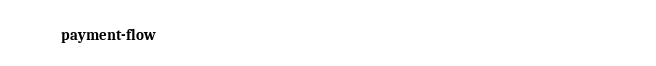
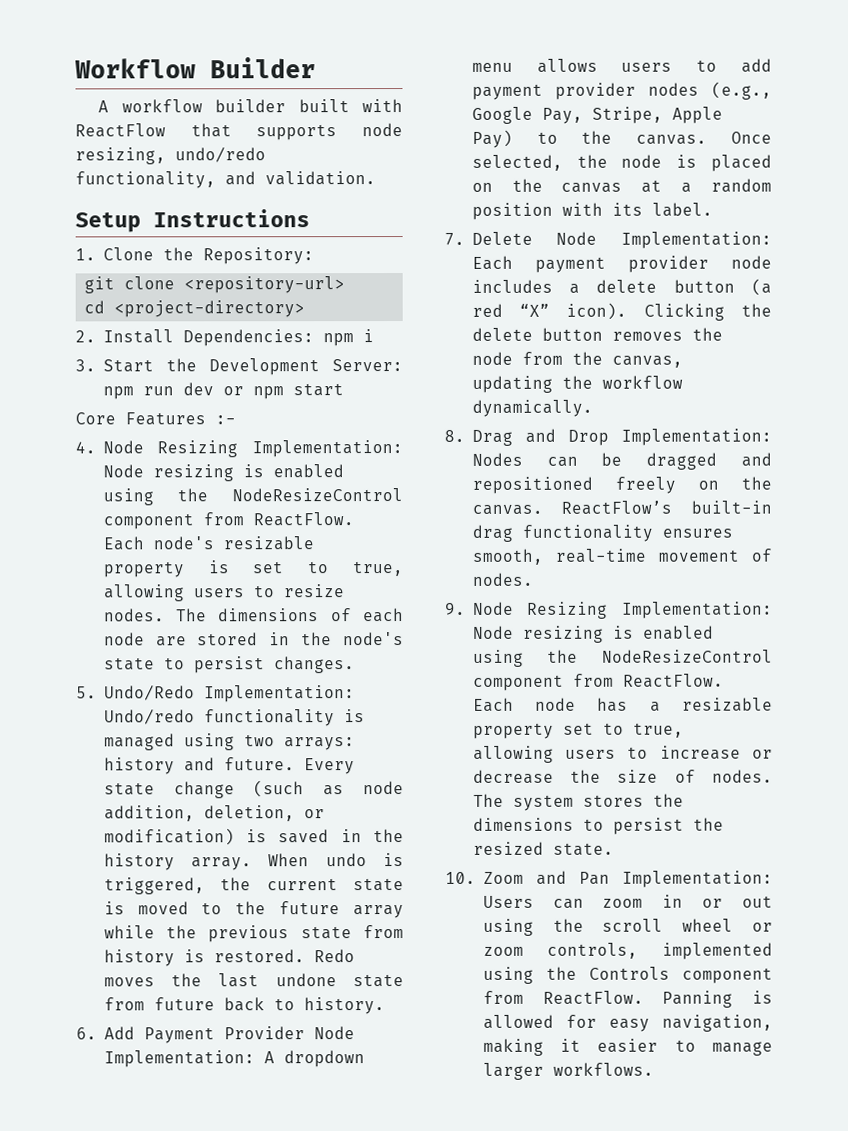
- payment-flow
+ Workflow Builder
+ A workflow builder built with ReactFlow that supports node resizing, undo/redo functionality, and validation.
+ Setup Instructions
+ 1. Clone the Repository:
+ git clone <repository-url>
+ cd <project-directory>
+ 2. Install Dependencies: npm i
+ 3. Start the Development Server: npm run dev or npm start
+ Core Features :-
+ 4. Node Resizing Implementation: Node resizing is enabled using the NodeResizeControl component from ReactFlow. Each node's resizable property is set to true, allowing users to resize nodes. The dimensions of each node are stored in the node's state to persist changes.
+ 5. Undo/Redo Implementation: Undo/redo functionality is managed using two arrays: history and future. Every state change (such as node addition, deletion, or modification) is saved in the history array. When undo is triggered, the current state is moved to the future array while the previous state from history is restored. Redo moves the last undone state from future back to history.
+ 6. Add Payment Provider Node Implementation: A dropdown menu allows users to add payment provider nodes (e.g., Google Pay, Stripe, Apple Pay) to the canvas. Once selected, the node is placed on the canvas at a random position with its label.
+ 7. Delete Node Implementation: Each payment provider node includes a delete button (a red “X” icon). Clicking the delete button removes the node from the canvas, updating the workflow dynamically.
+ 8. Drag and Drop Implementation: Nodes can be dragged and repositioned freely on the canvas. ReactFlow’s built-in drag functionality ensures smooth, real-time movement of nodes.
+ 9. Node Resizing Implementation: Node resizing is enabled using the NodeResizeControl component from ReactFlow. Each node has a resizable property set to true, allowing users to increase or decrease the size of nodes. The system stores the dimensions to persist the resized state.
+ 10. Zoom and Pan Implementation: Users can zoom in or out using the scroll wheel or zoom controls, implemented using the Controls component from ReactFlow. Panning is allowed for easy navigation, making it easier to manage larger workflows.

